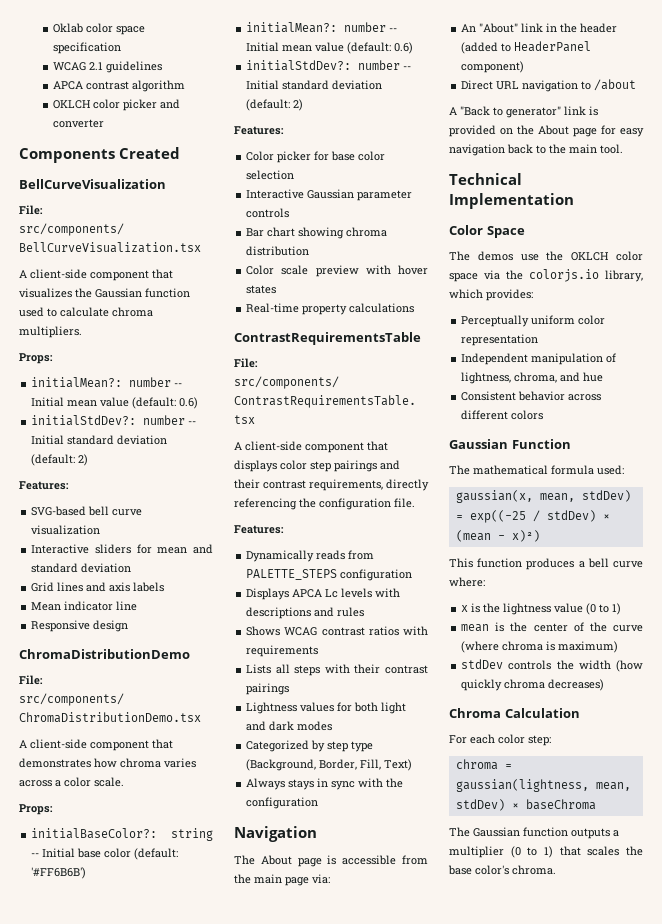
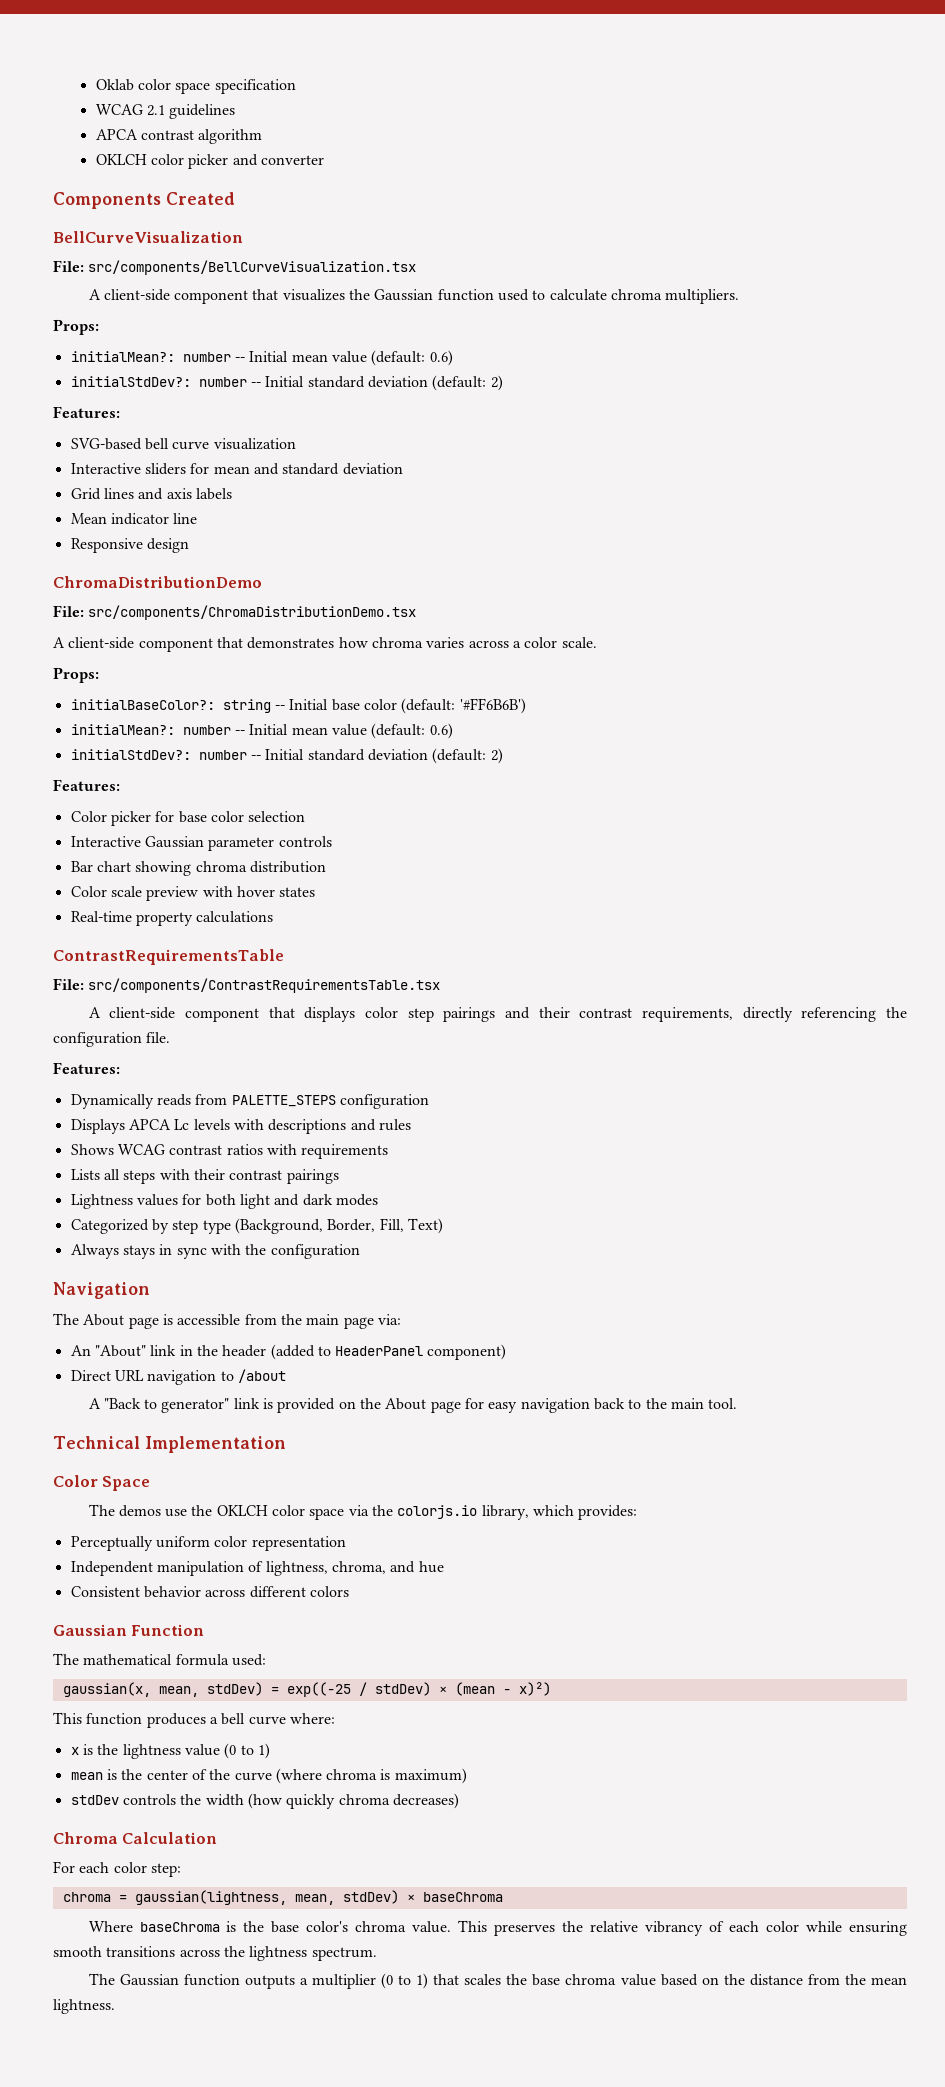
+ Where baseChroma is the base color's chroma value. This preserves the relative vibrancy of each color while ensuring smooth transitions across the lightness spectrum.
- The Gaussian function outputs a multiplier (0 to 1) that scales the base color's chroma.
+ The Gaussian function outputs a multiplier (0 to 1) that scales the base chroma value based on the distance from the mean lightness.

